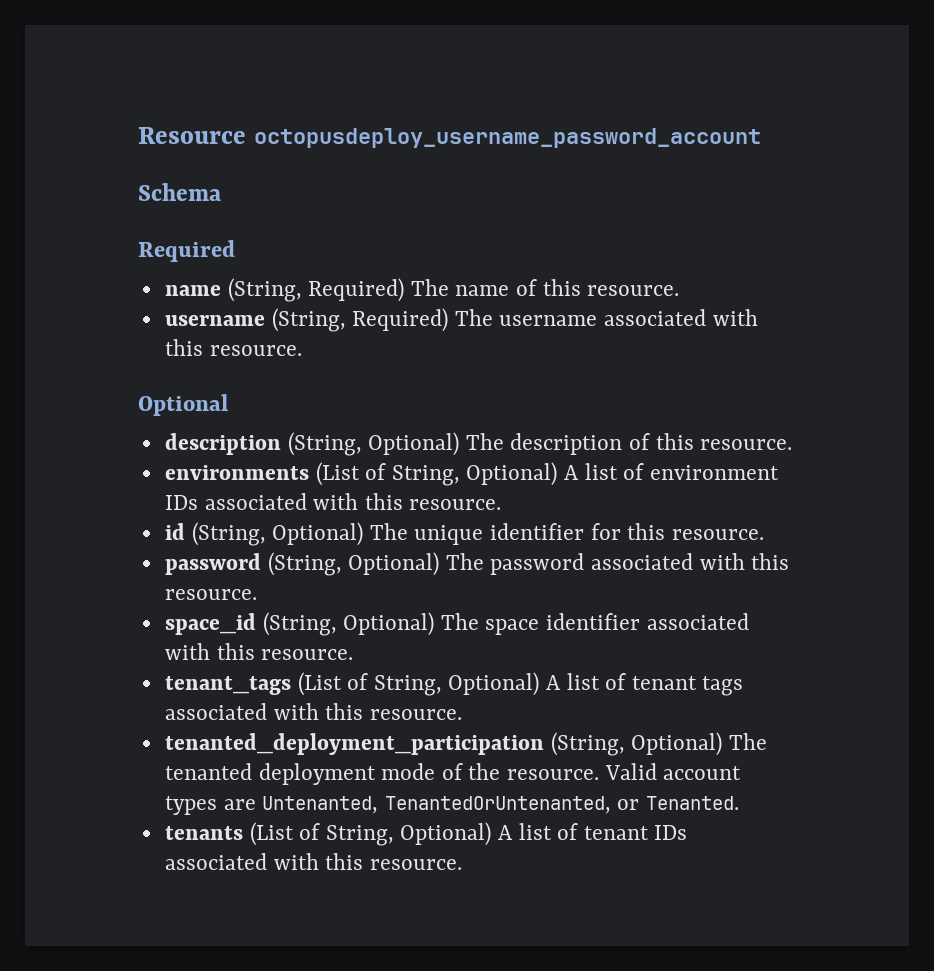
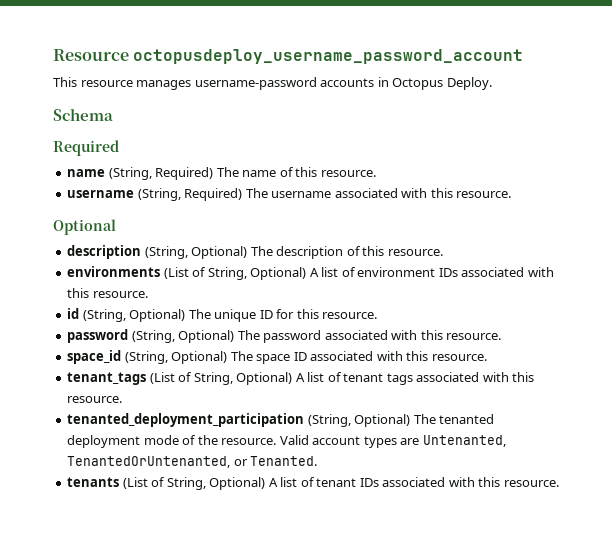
+ This resource manages username-password accounts in Octopus Deploy.
- id (String, Optional) The unique identifier for this resource.
+ id (String, Optional) The unique ID for this resource.
- space_id (String, Optional) The space identifier associated with this resource.
+ space_id (String, Optional) The space ID associated with this resource.

